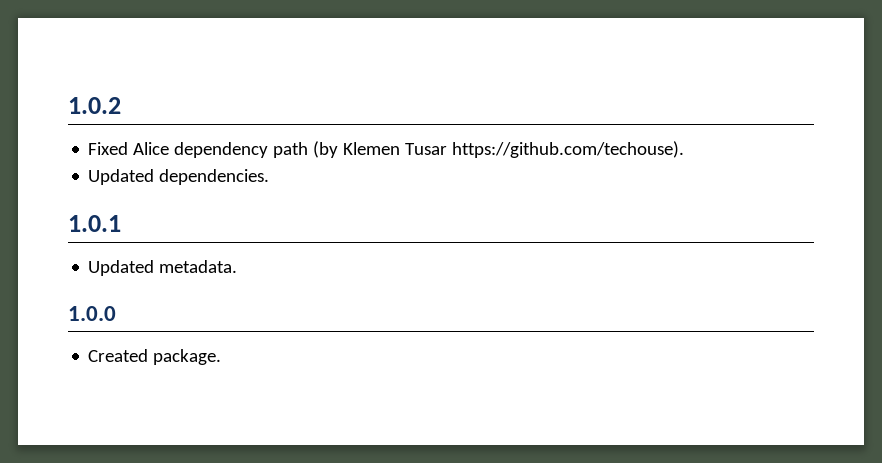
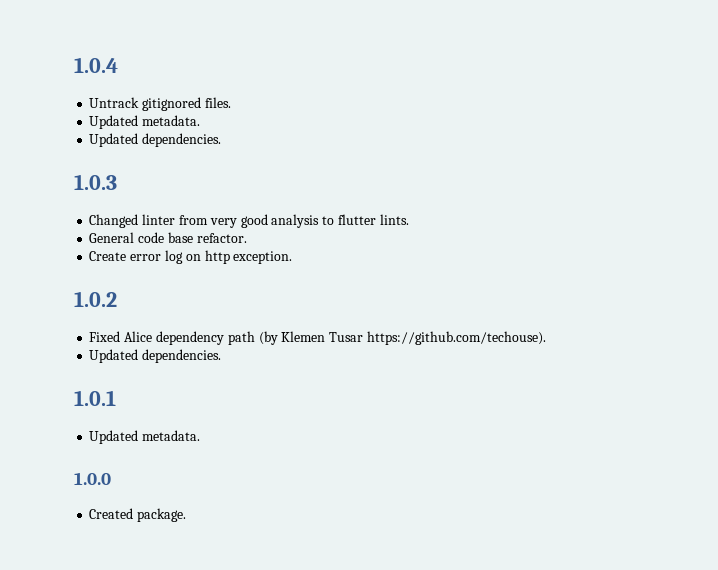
+ 1.0.4
+ Untrack gitignored files.
+ Updated metadata.
+ Updated dependencies.
+ 1.0.3
+ Changed linter from very good analysis to flutter lints.
+ General code base refactor.
+ Create error log on http exception.

